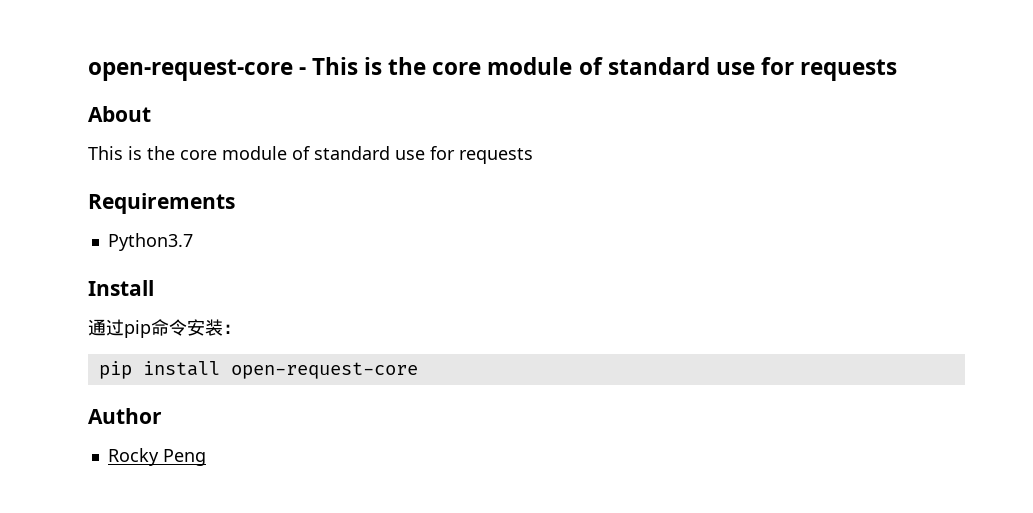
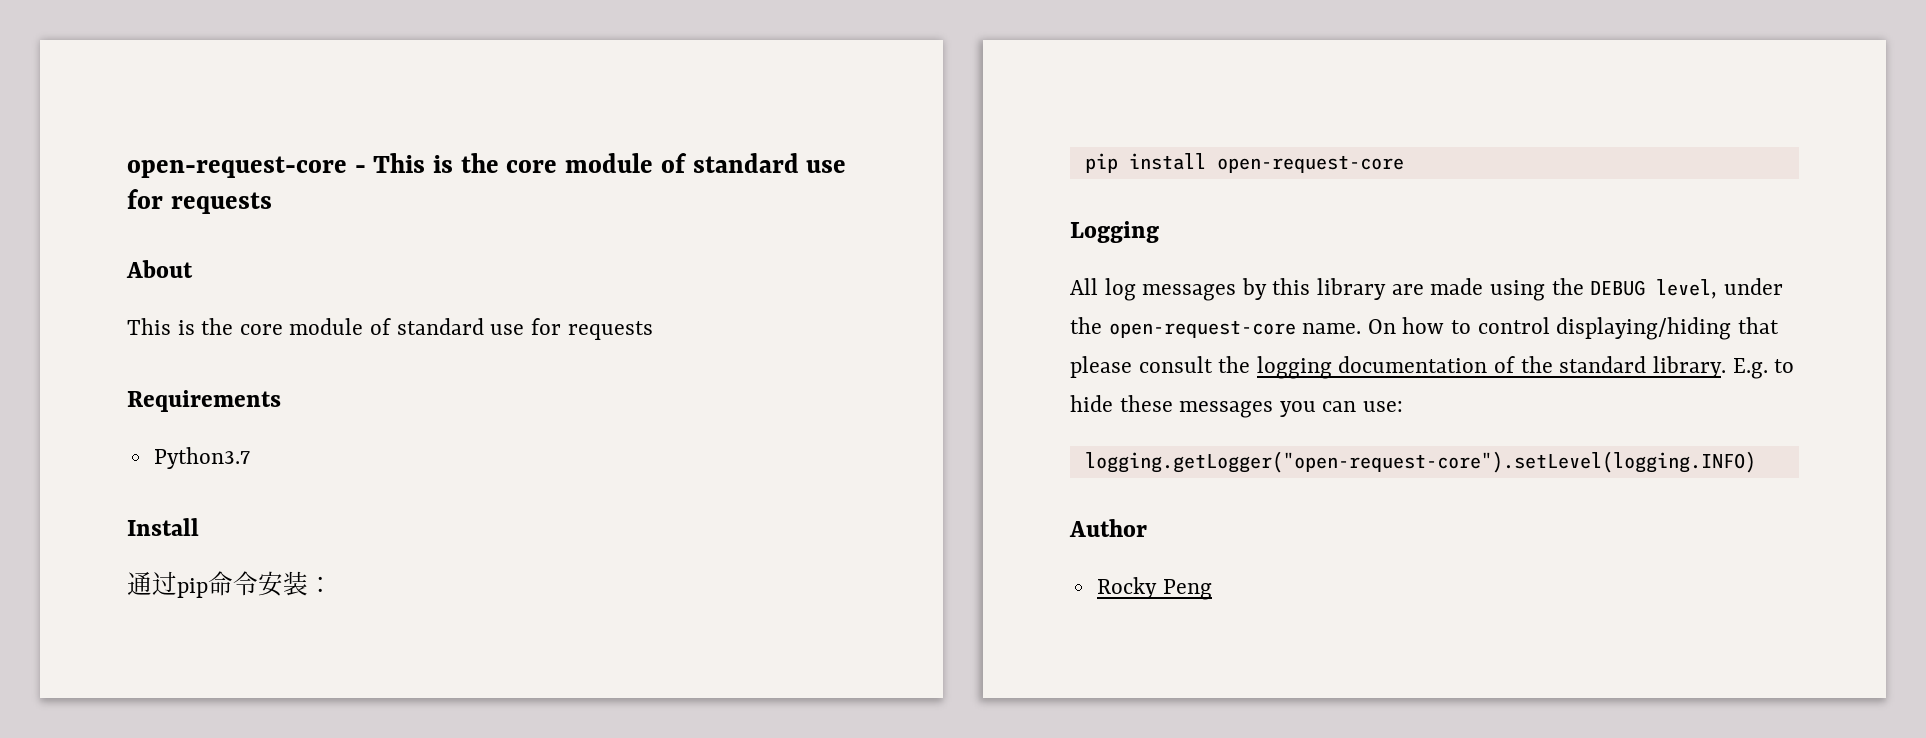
+ Logging
+ All log messages by this library are made using the DEBUG level, under the open-request-core name. On how to control displaying/hiding that please consult the logging documentation of the standard library. E.g. to hide these messages you can use:
+ logging.getLogger("open-request-core").setLevel(logging.INFO)

